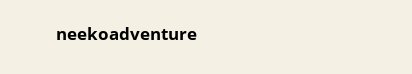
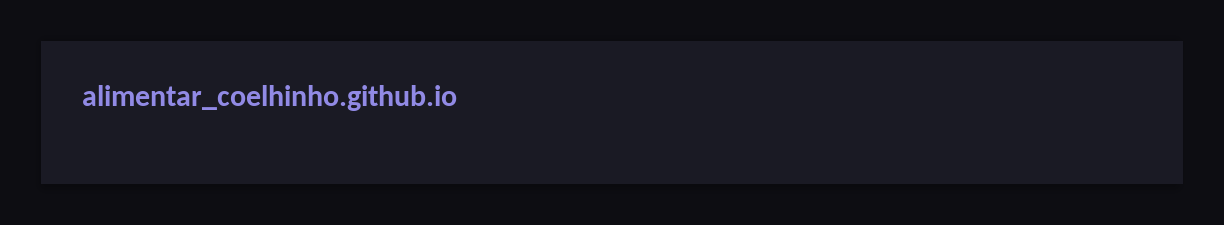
- neekoadventure
+ alimentar_coelhinho.github.io

